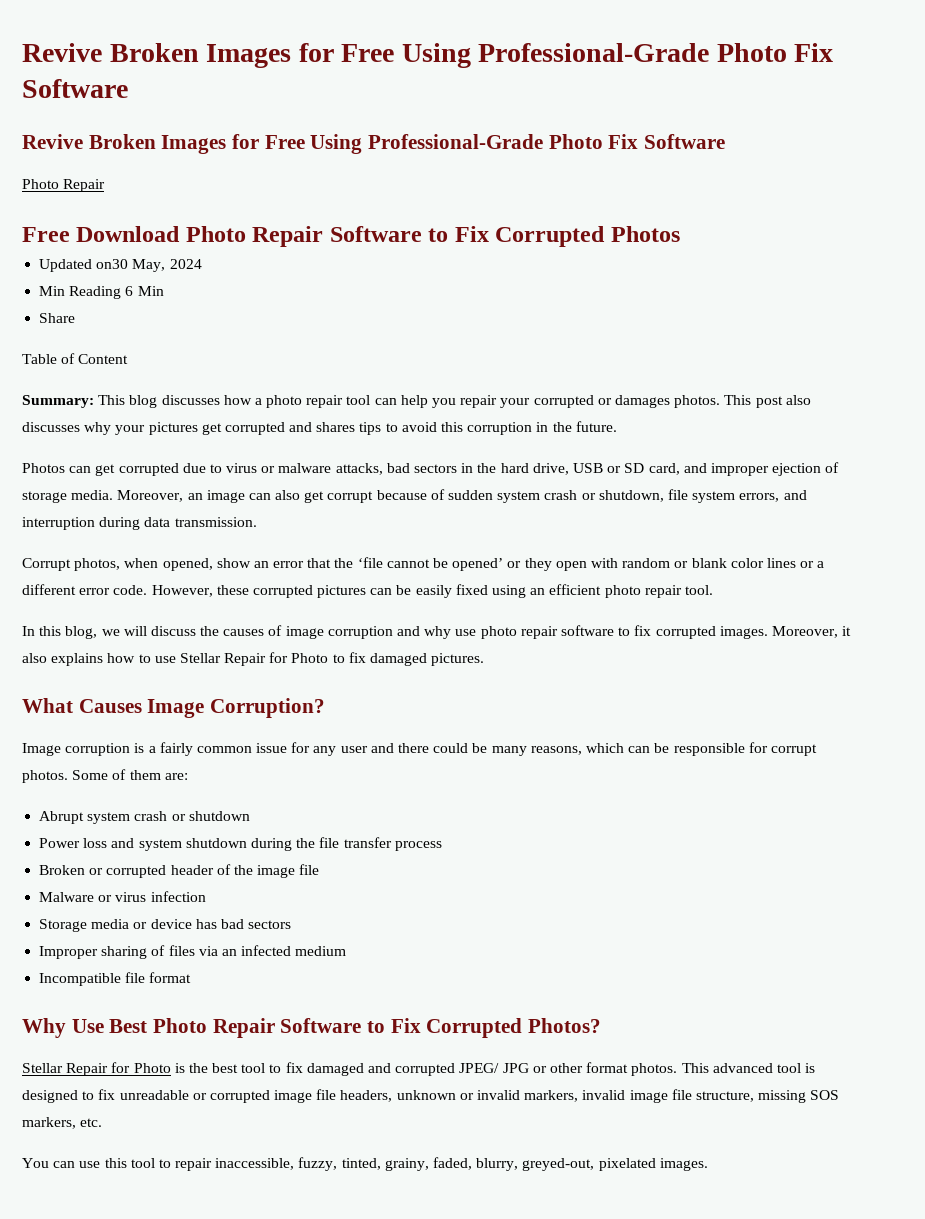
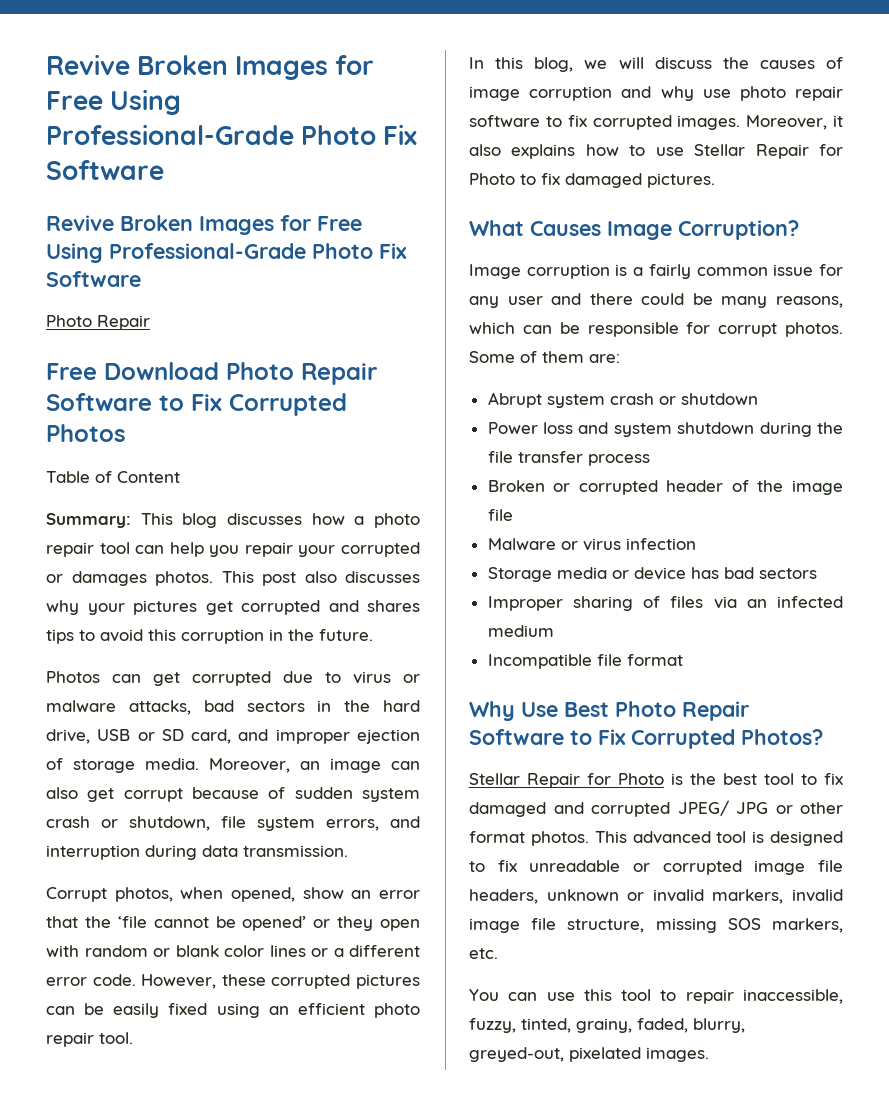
- Updated on30 May, 2024
- Min Reading 6 Min
- Share

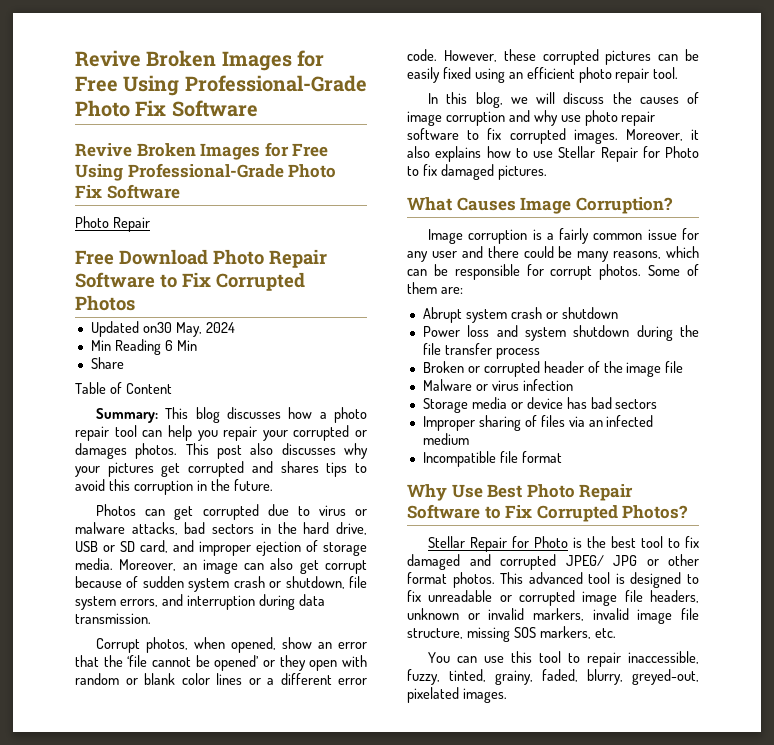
+ Updated on30 May, 2024
+ Min Reading 6 Min
+ Share

